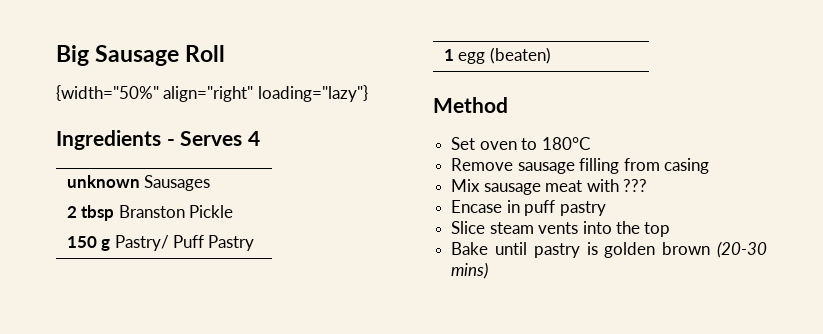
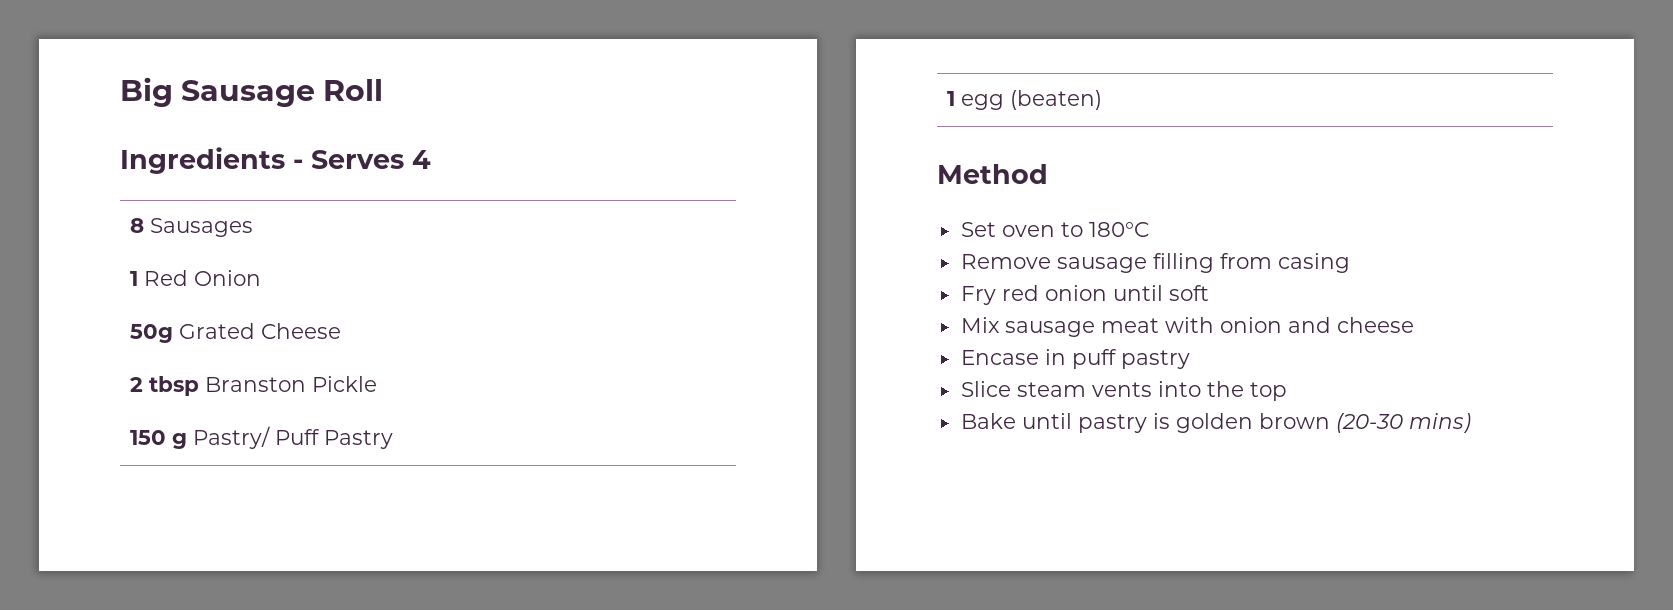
- {width="50%" align="right" loading="lazy"}
- unknown Sausages
+ 8 Sausages
+ 1 Red Onion
+ 50g Grated Cheese
+ Fry red onion until soft
- Mix sausage meat with ???
+ Mix sausage meat with onion and cheese

